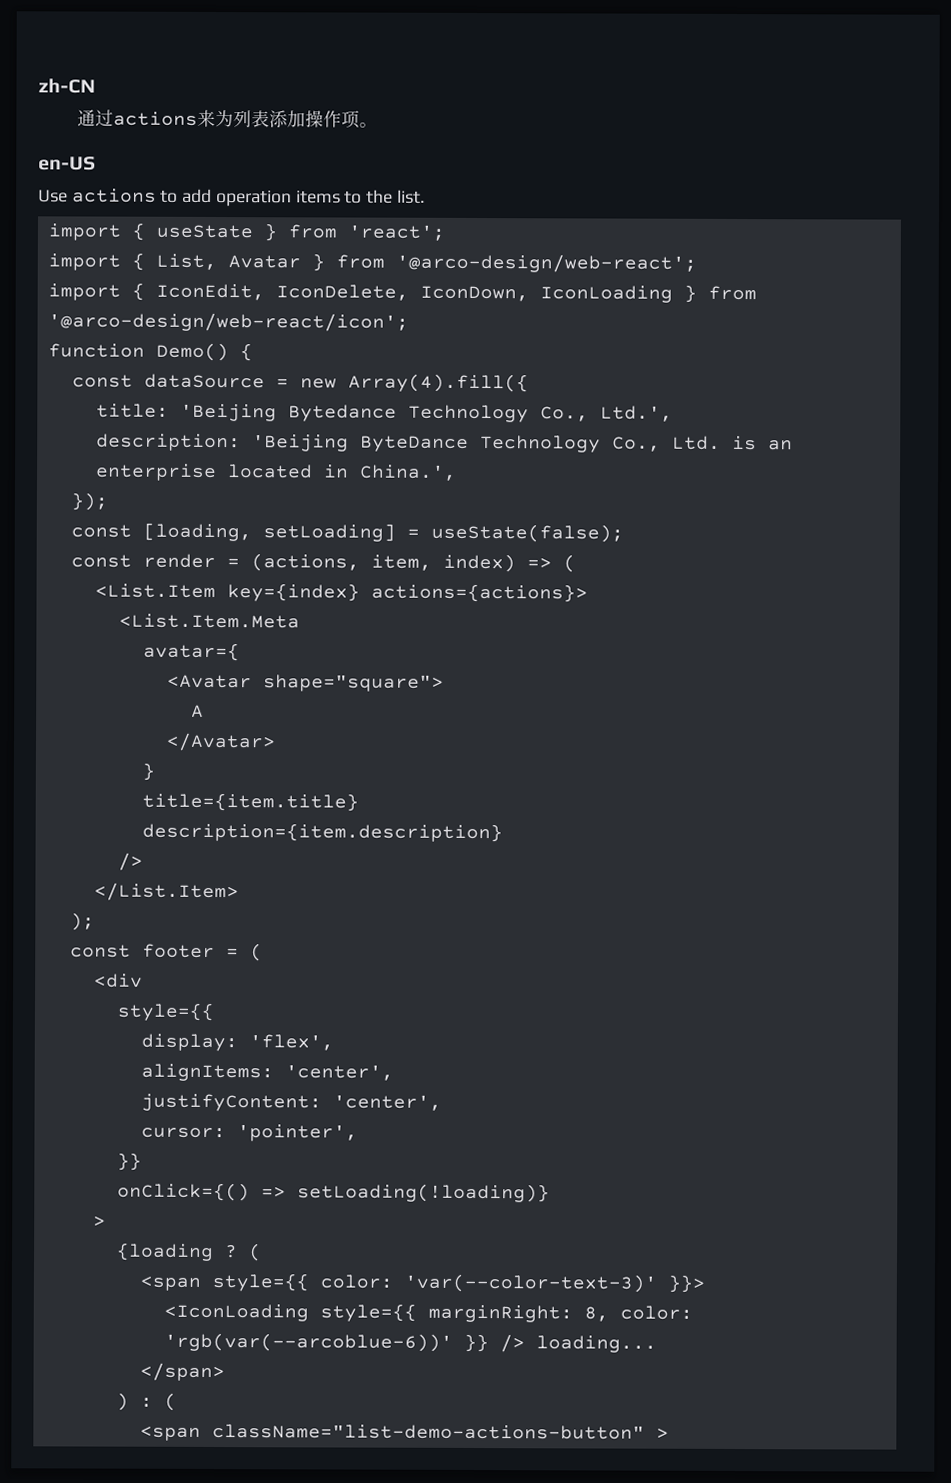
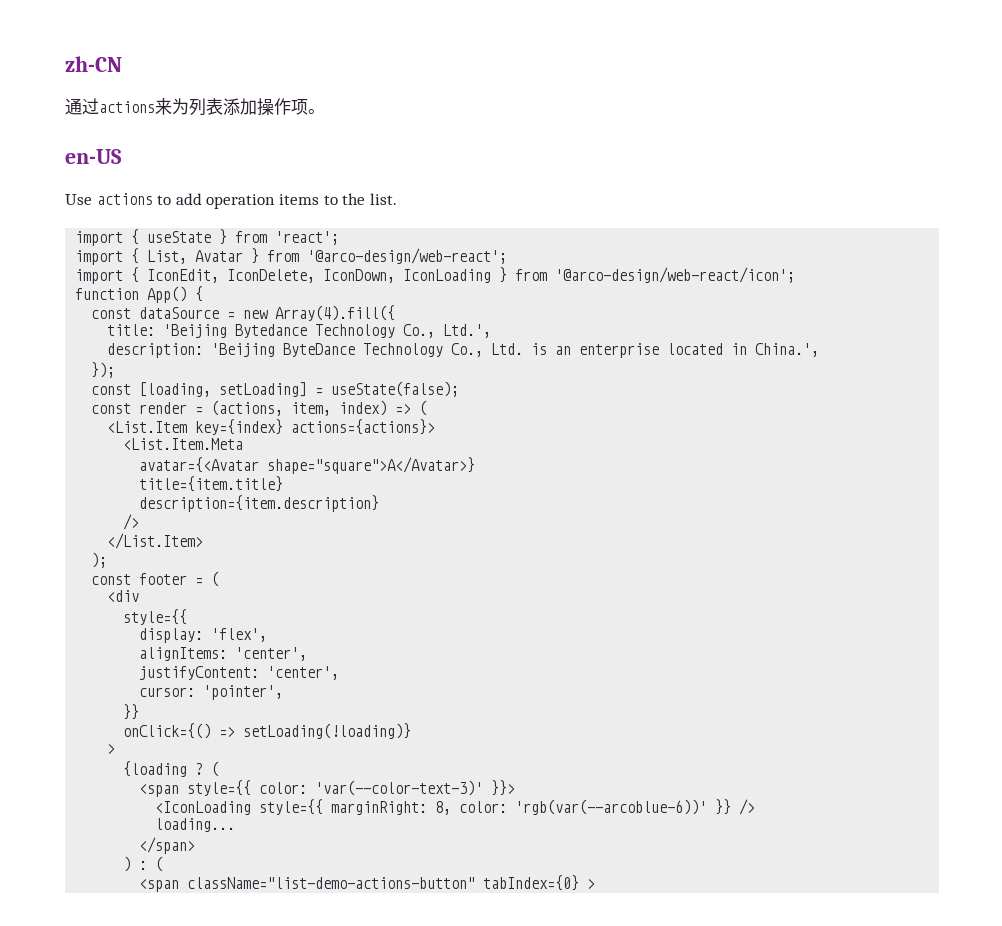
- function Demo() {
+ function App() {
- avatar={
- <Avatar shape="square">
- A
- </Avatar>
- }
+ avatar={<Avatar shape="square">A</Avatar>}
- <IconLoading style={{ marginRight: 8, color: 'rgb(var(--arcoblue-6))' }} /> loading...
+ <IconLoading style={{ marginRight: 8, color: 'rgb(var(--arcoblue-6))' }} />
+ loading...
- <span className="list-demo-actions-button" >
+ <span className="list-demo-actions-button" tabIndex={0} >

